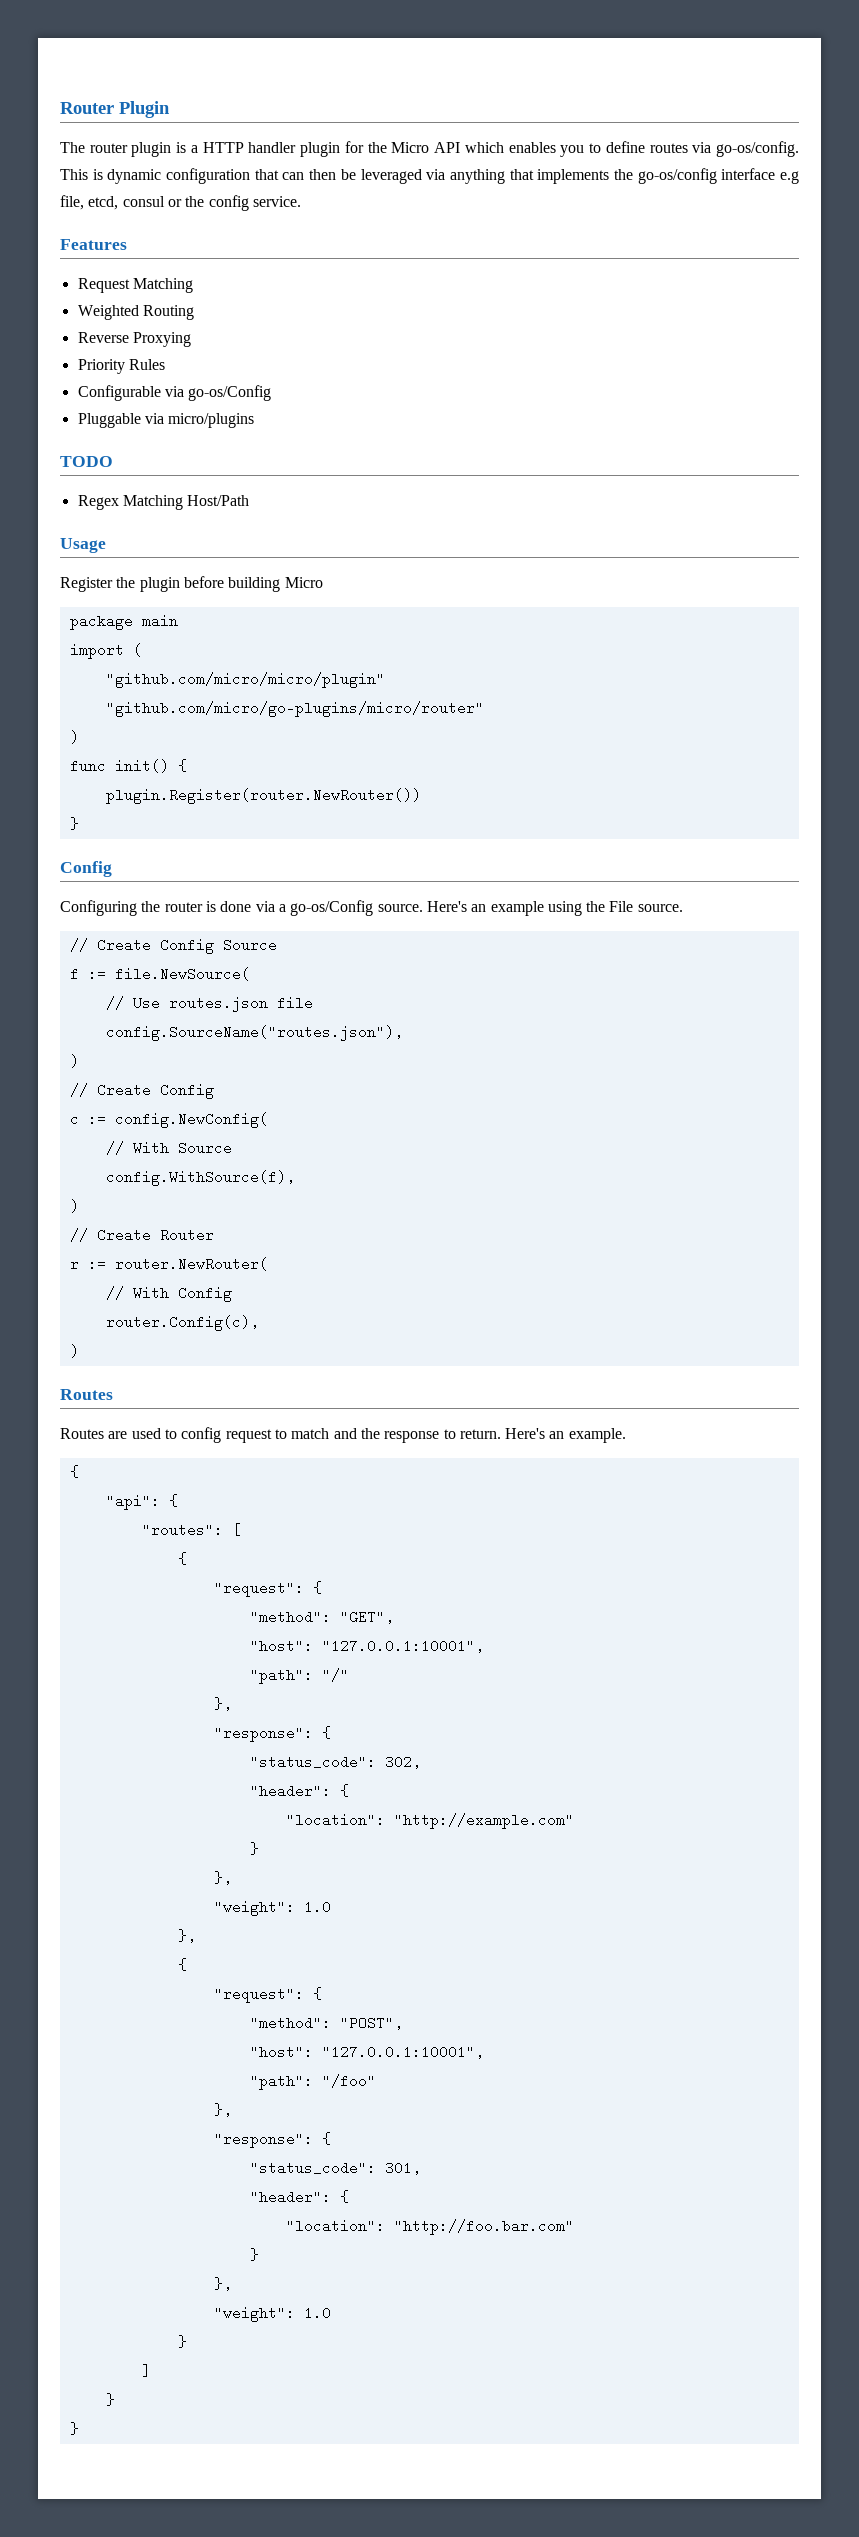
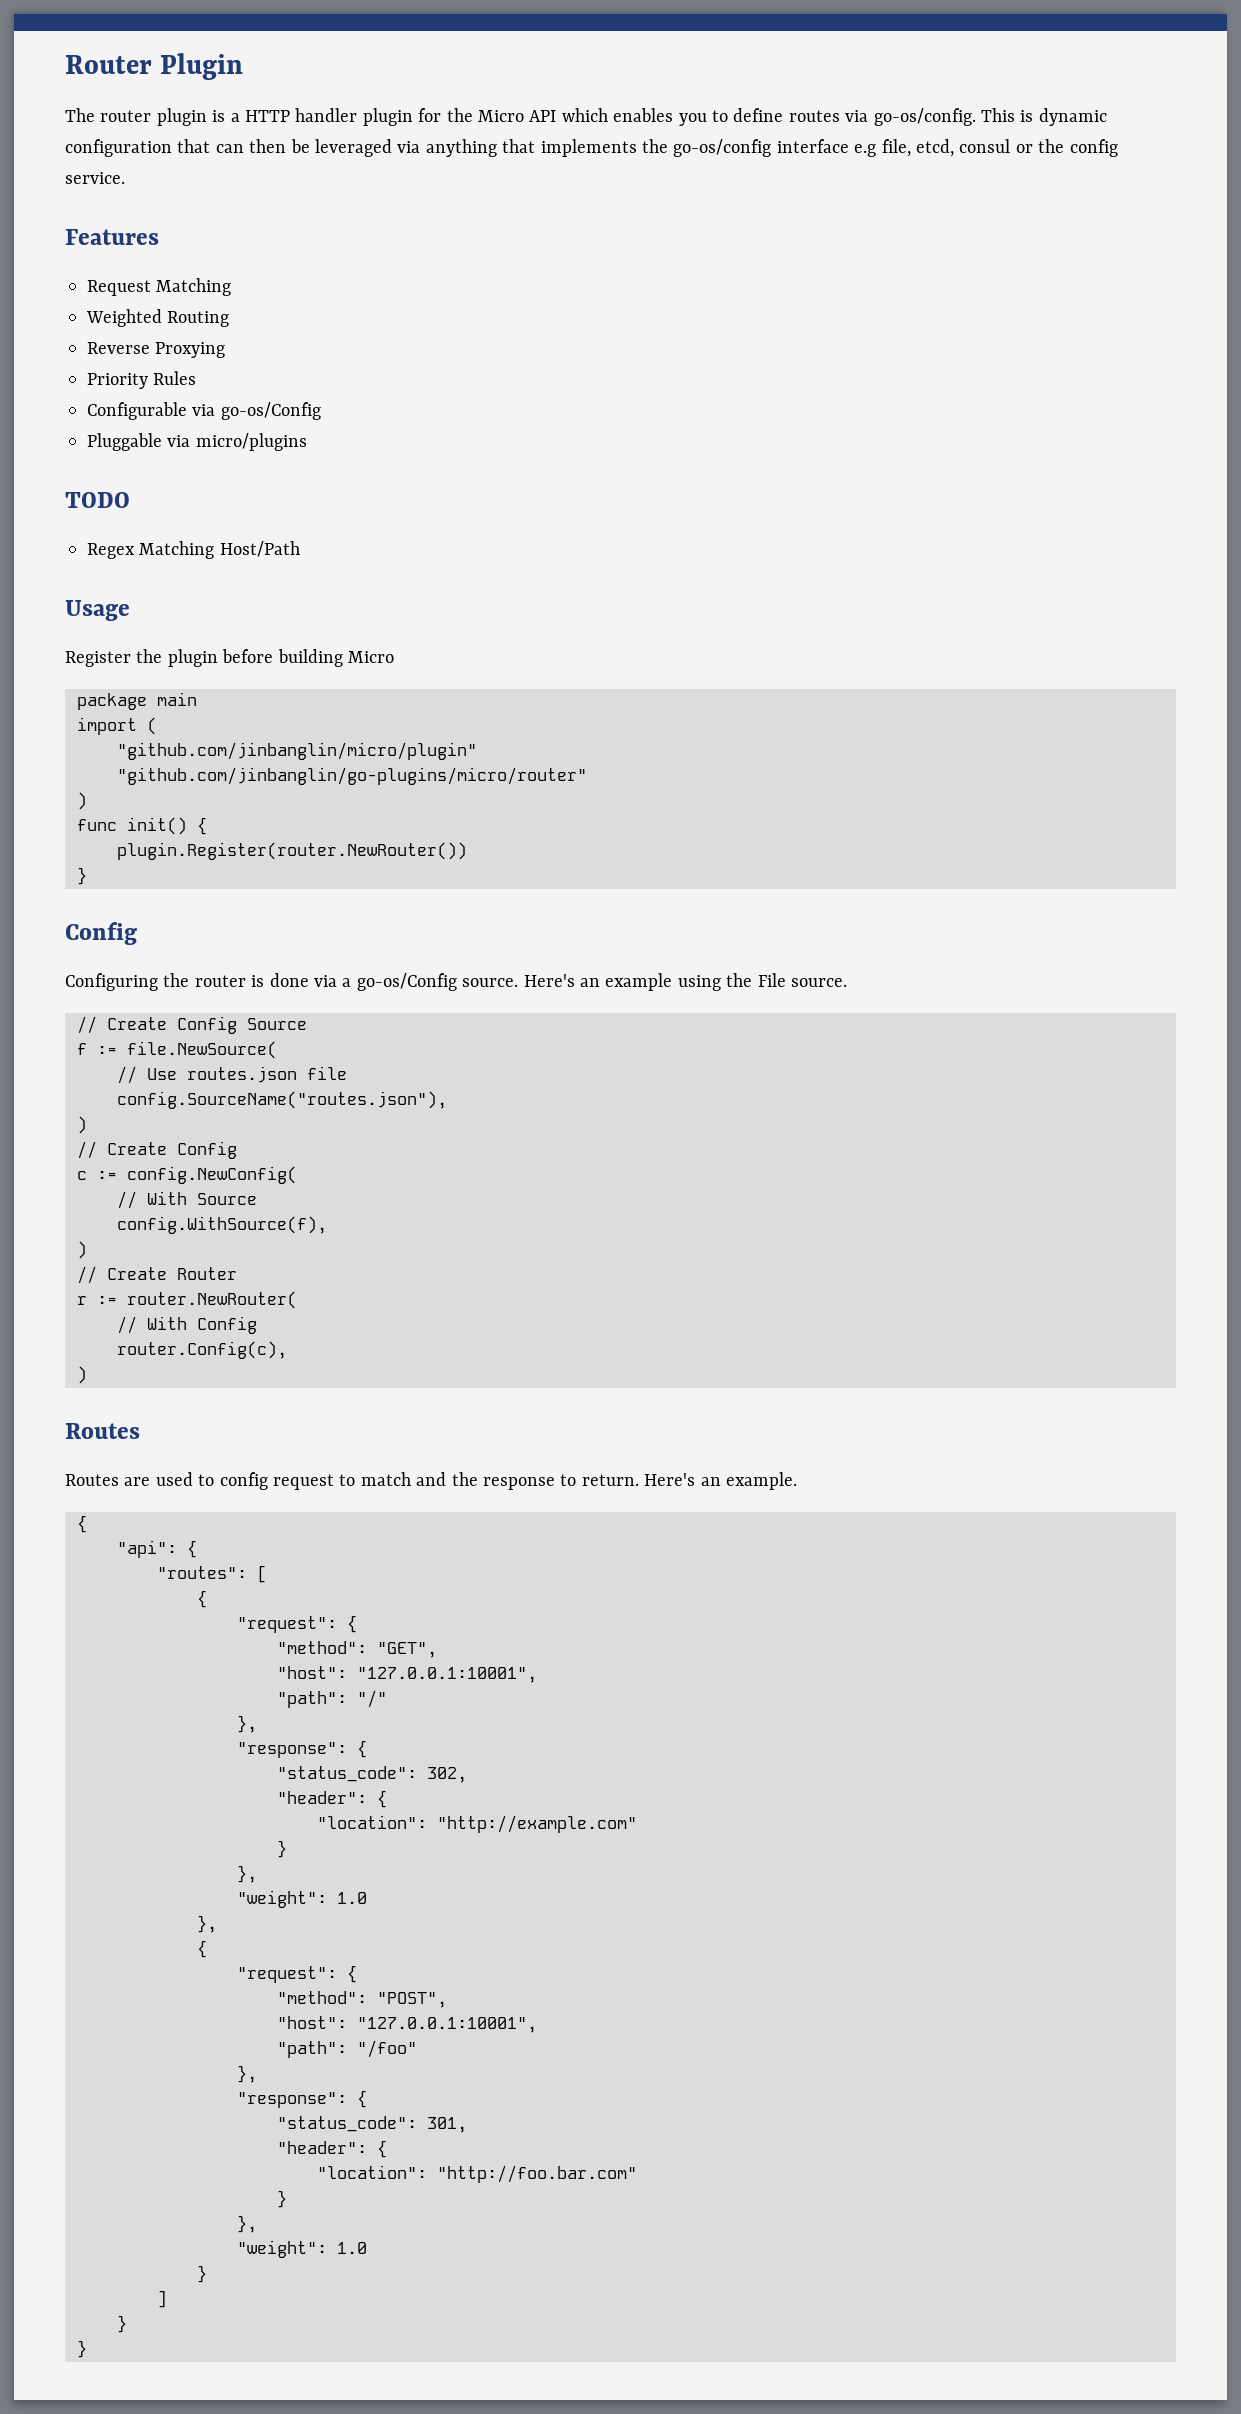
- "github.com/micro/micro/plugin"
- "github.com/micro/go-plugins/micro/router"
+ "github.com/jinbanglin/micro/plugin"
+ "github.com/jinbanglin/go-plugins/micro/router"

